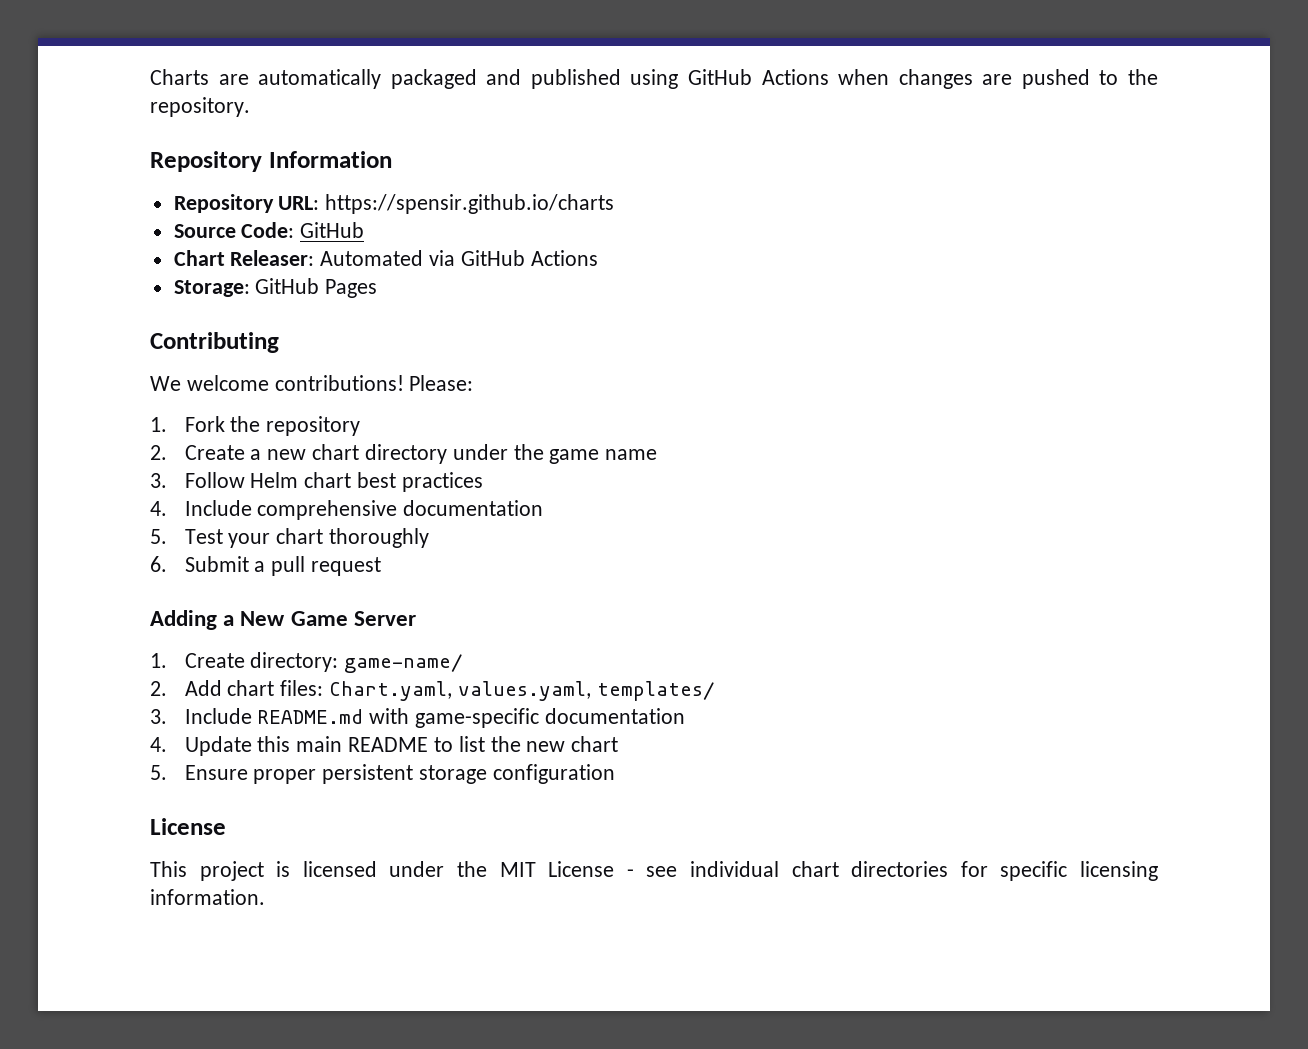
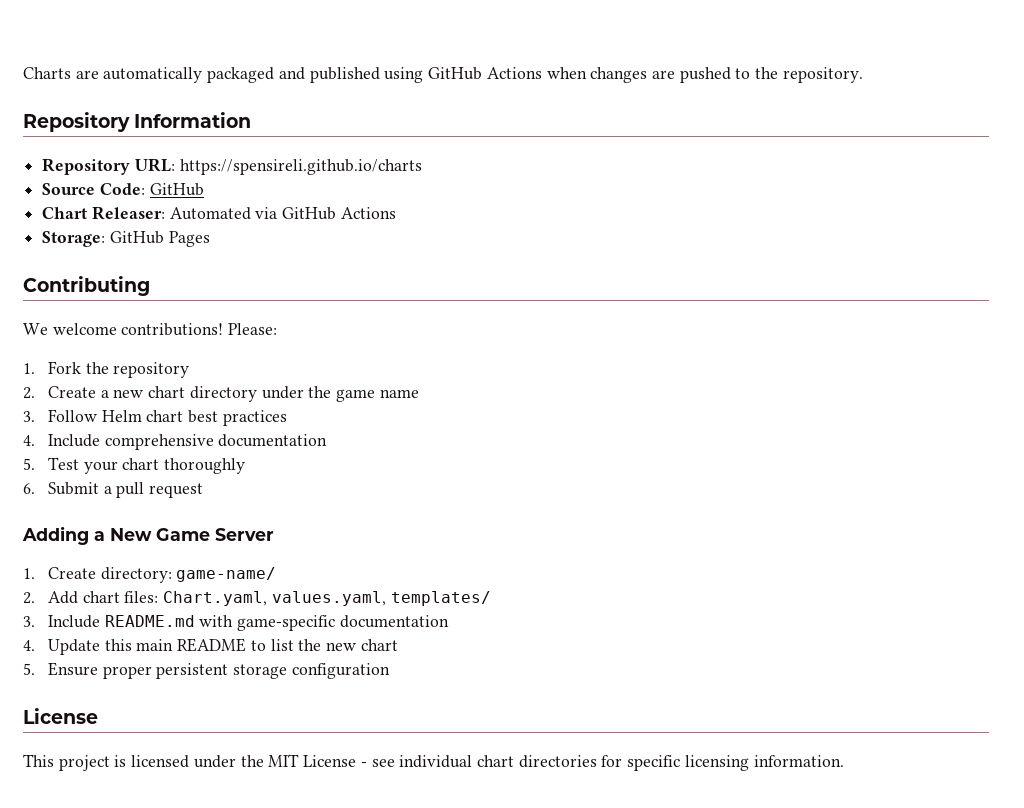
- Repository URL: https://spensir.github.io/charts
+ Repository URL: https://spensireli.github.io/charts

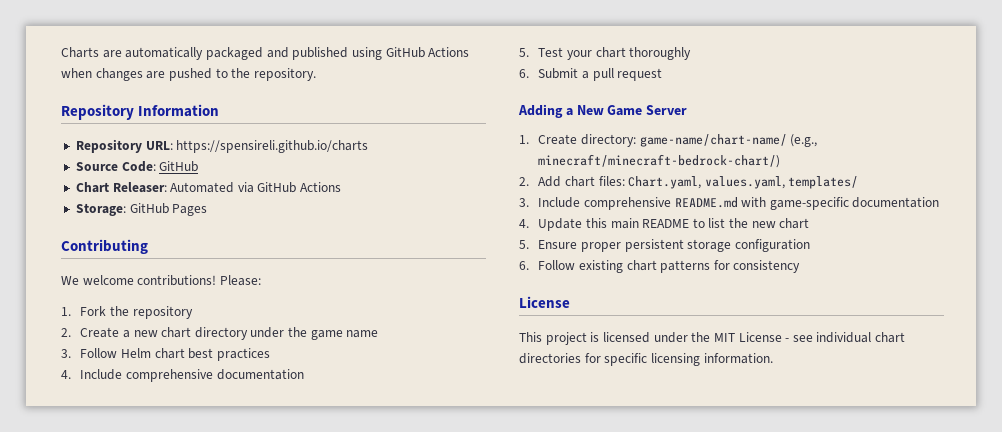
- 1. Create directory: game-name/
+ 1. Create directory: game-name/chart-name/ (e.g., minecraft/minecraft-bedrock-chart/)
- 3. Include README.md with game-specific documentation
+ 3. Include comprehensive README.md with game-specific documentation
+ 6. Follow existing chart patterns for consistency

